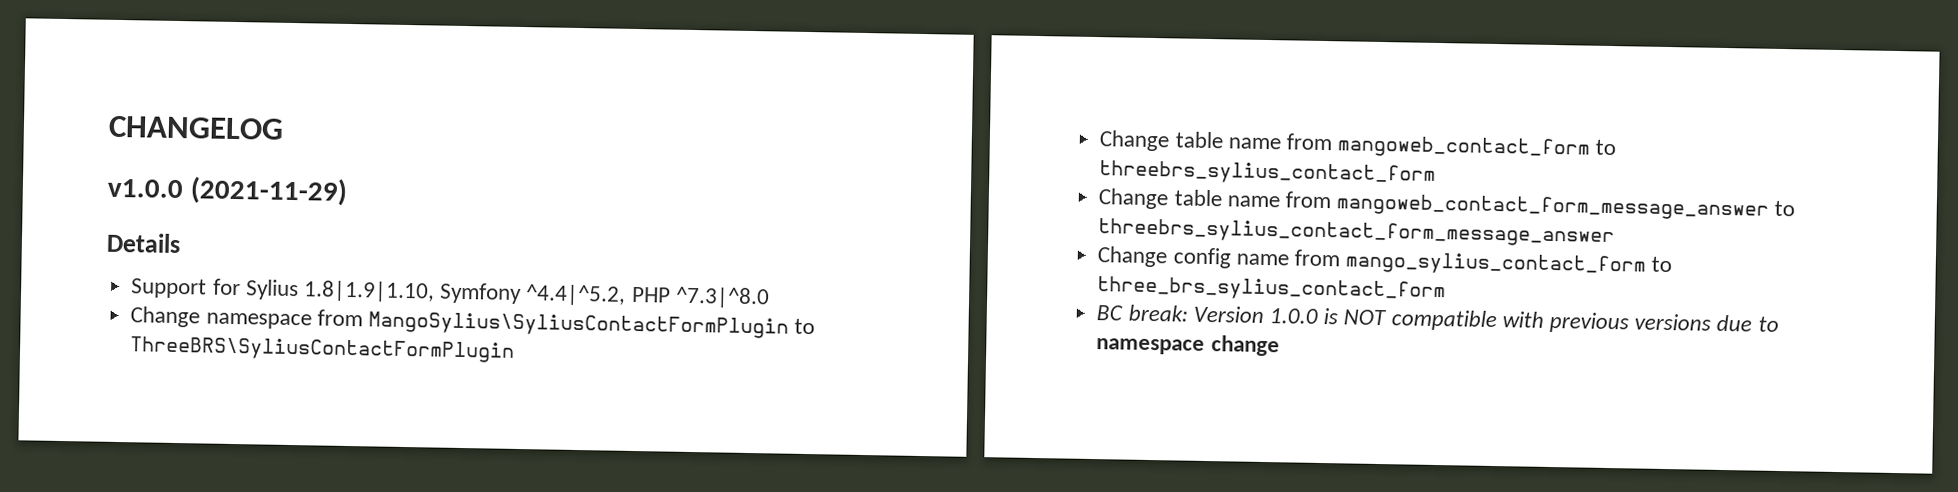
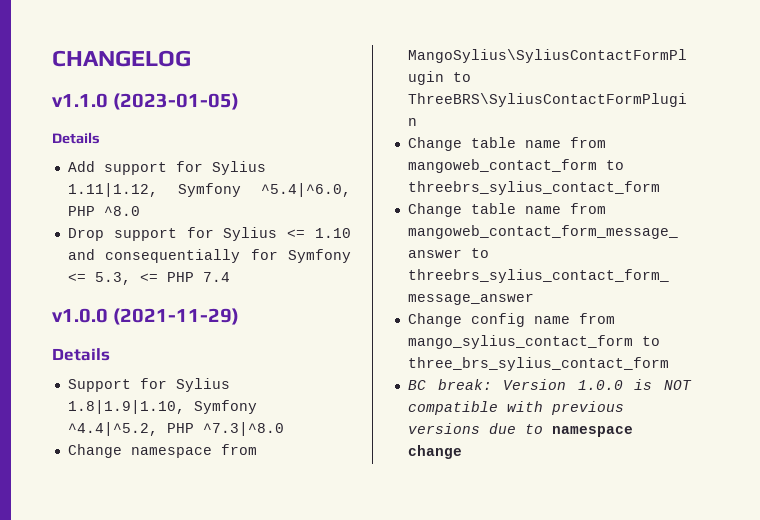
+ v1.1.0 (2023-01-05)
+ Details
+ Add support for Sylius 1.11|1.12, Symfony ^5.4|^6.0, PHP ^8.0
+ Drop support for Sylius <= 1.10 and consequentially for Symfony <= 5.3, <= PHP 7.4

